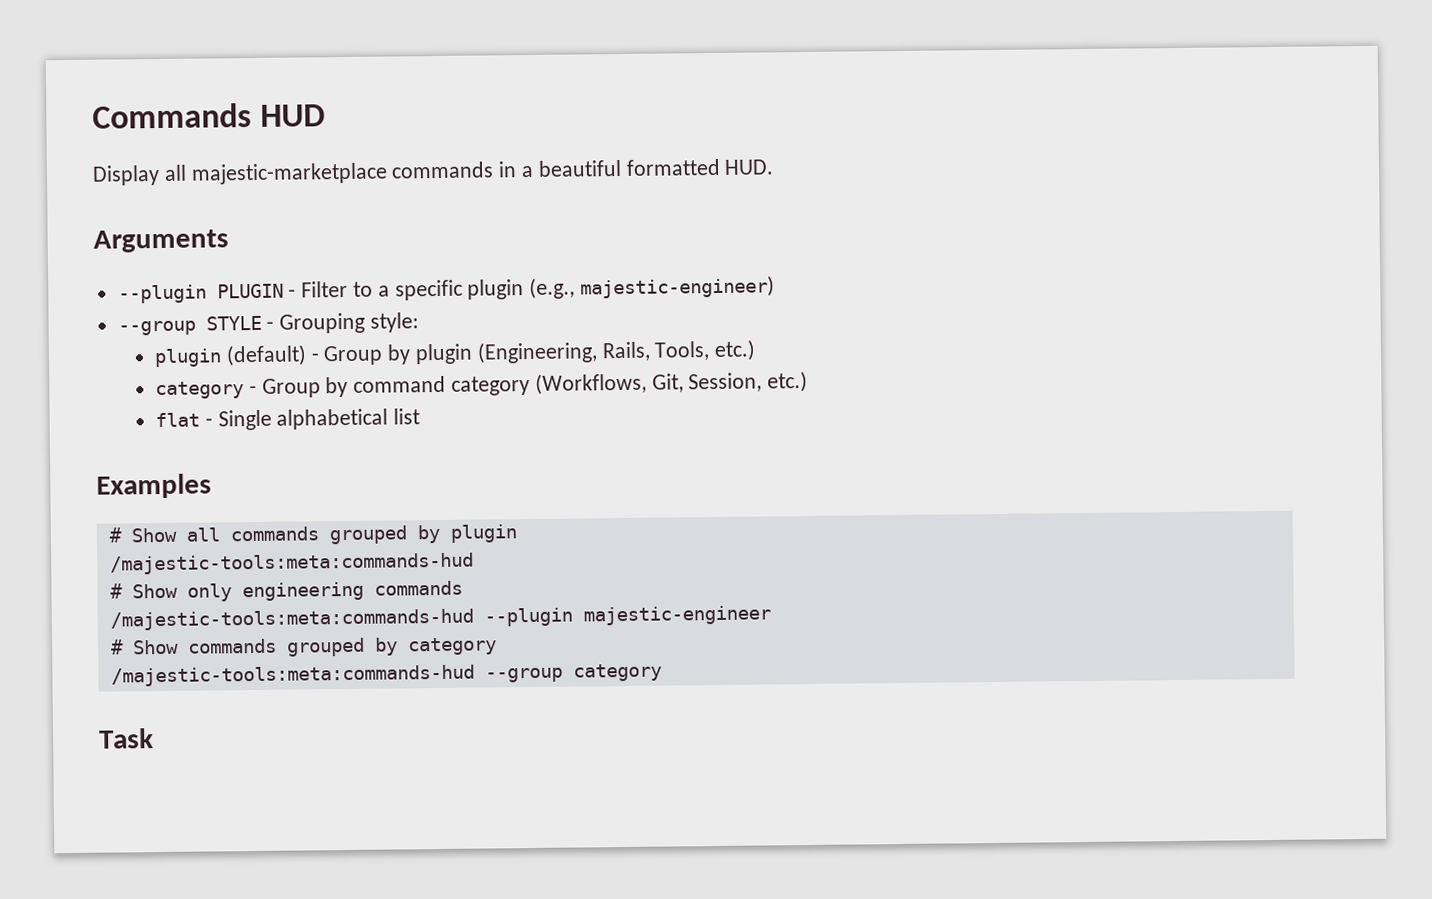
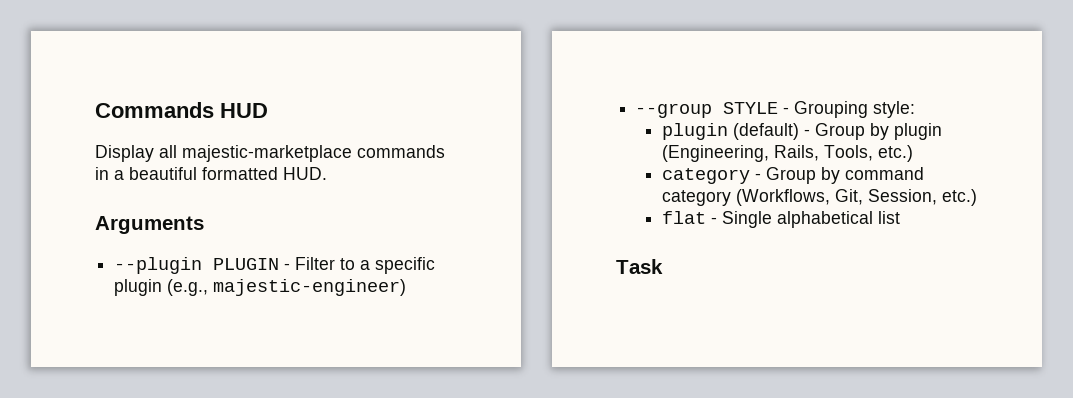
- Examples
- # Show all commands grouped by plugin
- /majestic-tools:meta:commands-hud
- # Show only engineering commands
- /majestic-tools:meta:commands-hud --plugin majestic-engineer
- # Show commands grouped by category
- /majestic-tools:meta:commands-hud --group category

